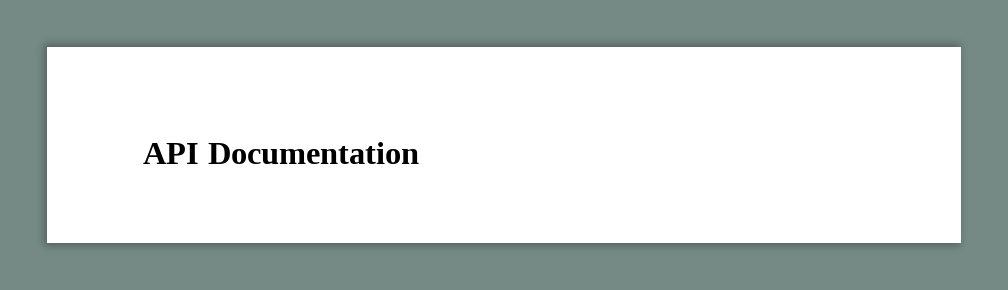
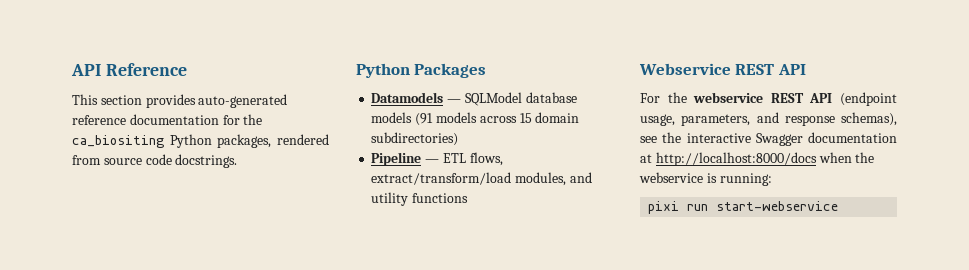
- API Documentation
+ API Reference
+ This section provides auto-generated reference documentation for the ca_biositing Python packages, rendered from source code docstrings.
+ Python Packages
+ Datamodels — SQLModel database models (91 models across 15 domain subdirectories)
+ Pipeline — ETL flows, extract/transform/load modules, and utility functions
+ Webservice REST API
+ For the webservice REST API (endpoint usage, parameters, and response schemas), see the interactive Swagger documentation at http://localhost:8000/docs when the webservice is running:
+ pixi run start-webservice

